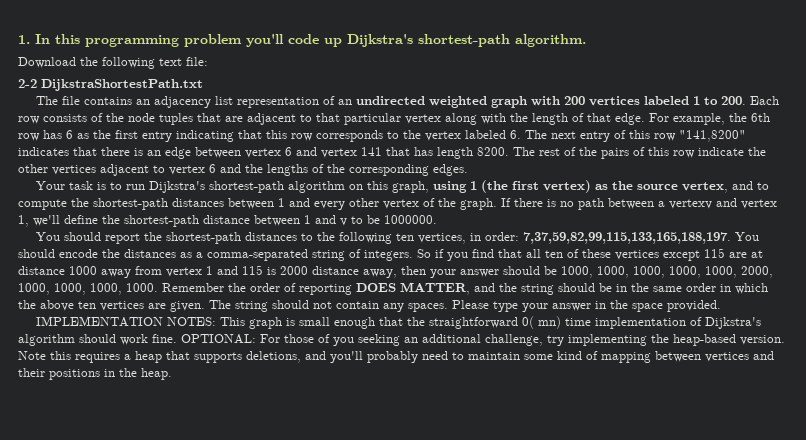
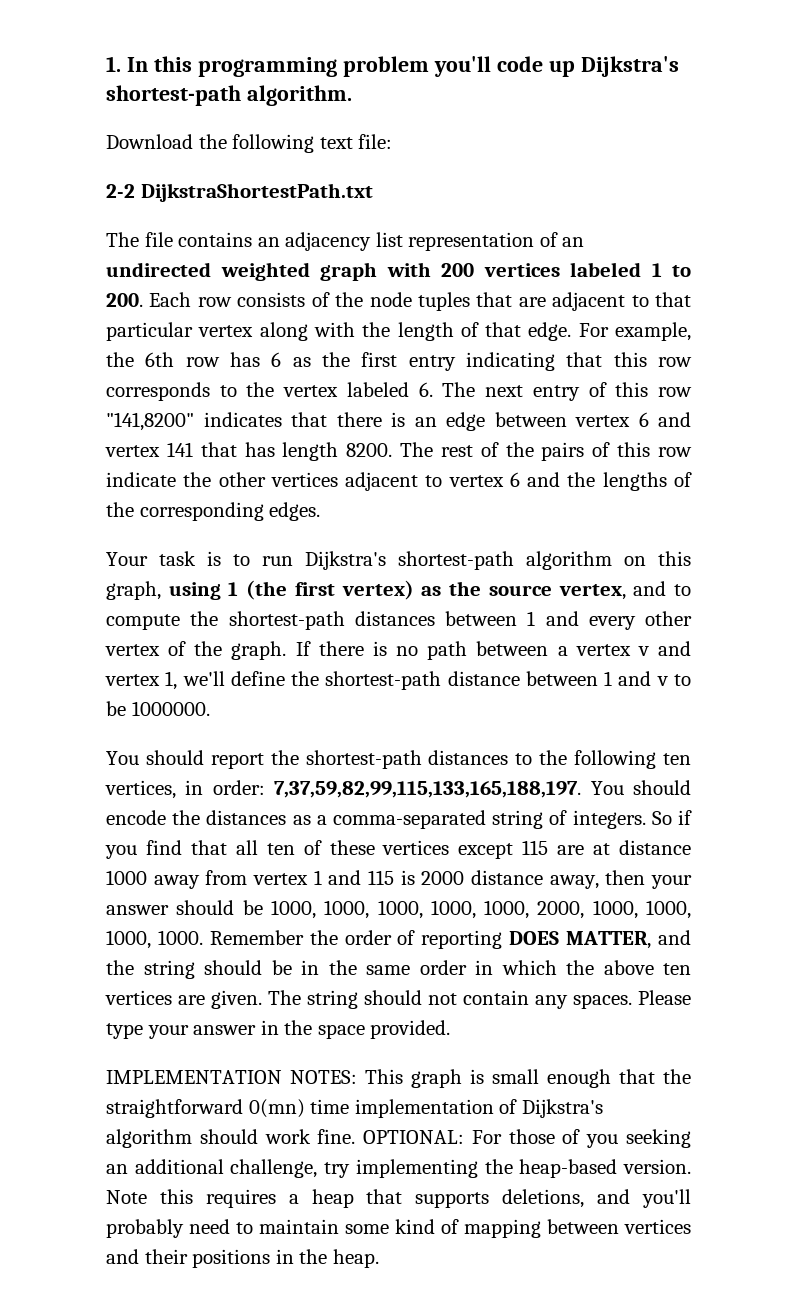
- If there is no path between a vertexv and vertex 1, we'll define the shortest-path distance between 1 and v to be 1000000.
+ If there is no path between a vertex v and vertex 1, we'll define the shortest-path distance between 1 and v to be 1000000.
- IMPLEMENTATION NOTES: This graph is small enough that the straightforward 0( mn) time implementation of Dijkstra's algorithm should work fine.
+ IMPLEMENTATION NOTES: This graph is small enough that the straightforward 0(mn) time implementation of Dijkstra's algorithm should work fine.

